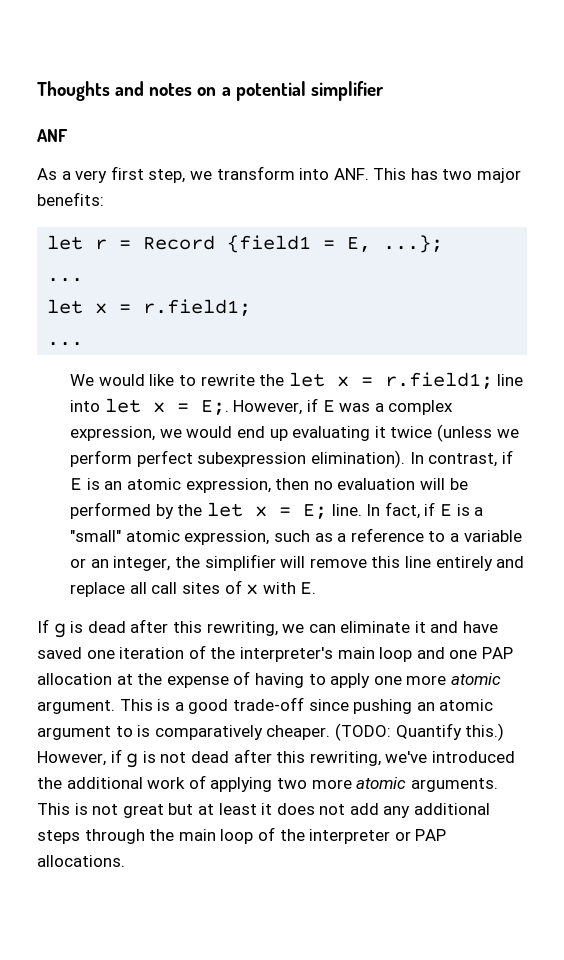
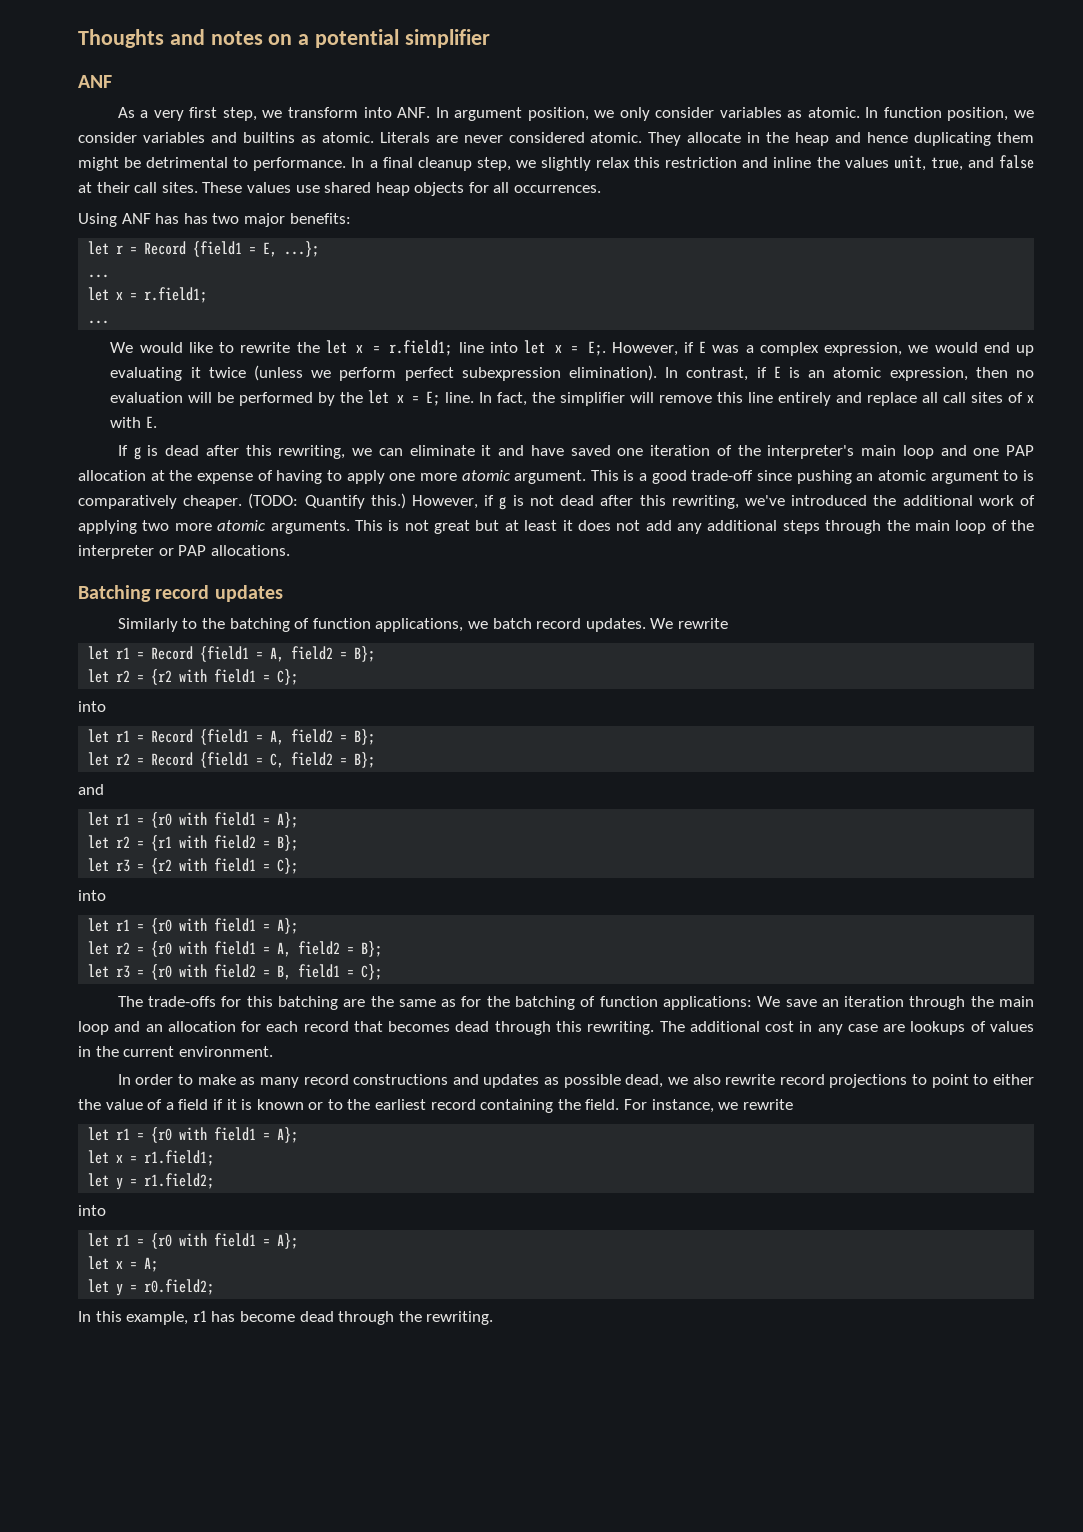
- As a very first step, we transform into ANF. This has two major benefits:
+ As a very first step, we transform into ANF. In argument position, we only consider variables as atomic. In function position, we consider variables and builtins as atomic. Literals are never considered atomic. They allocate in the heap and hence duplicating them might be detrimental to performance. In a final cleanup step, we slightly relax this restriction and inline the values unit, true, and false at their call sites. These values use shared heap objects for all occurrences.
+ Using ANF has has two major benefits:
- In fact, if E is a "small" atomic expression, such as a reference to a variable or an integer, the simplifier will remove this line entirely and replace all call sites of x with E.
+ In fact, the simplifier will remove this line entirely and replace all call sites of x with E.
+ Batching record updates
+ Similarly to the batching of function applications, we batch record updates. We rewrite
+ let r1 = Record {field1 = A, field2 = B};
+ let r2 = {r2 with field1 = C};
+ into
+ let r1 = Record {field1 = A, field2 = B};
+ let r2 = Record {field1 = C, field2 = B};
+ and
+ let r1 = {r0 with field1 = A};
+ let r2 = {r1 with field2 = B};
+ let r3 = {r2 with field1 = C};
+ into
+ let r1 = {r0 with field1 = A};
+ let r2 = {r0 with field1 = A, field2 = B};
+ let r3 = {r0 with field2 = B, field1 = C};
+ The trade-offs for this batching are the same as for the batching of function applications: We save an iteration through the main loop and an allocation for each record that becomes dead through this rewriting. The additional cost in any case are lookups of values in the current environment.
+ In order to make as many record constructions and updates as possible dead, we also rewrite record projections to point to either the value of a field if it is known or to the earliest record containing the field. For instance, we rewrite
+ let r1 = {r0 with field1 = A};
+ let x = r1.field1;
+ let y = r1.field2;
+ into
+ let r1 = {r0 with field1 = A};
+ let x = A;
+ let y = r0.field2;
+ In this example, r1 has become dead through the rewriting.

